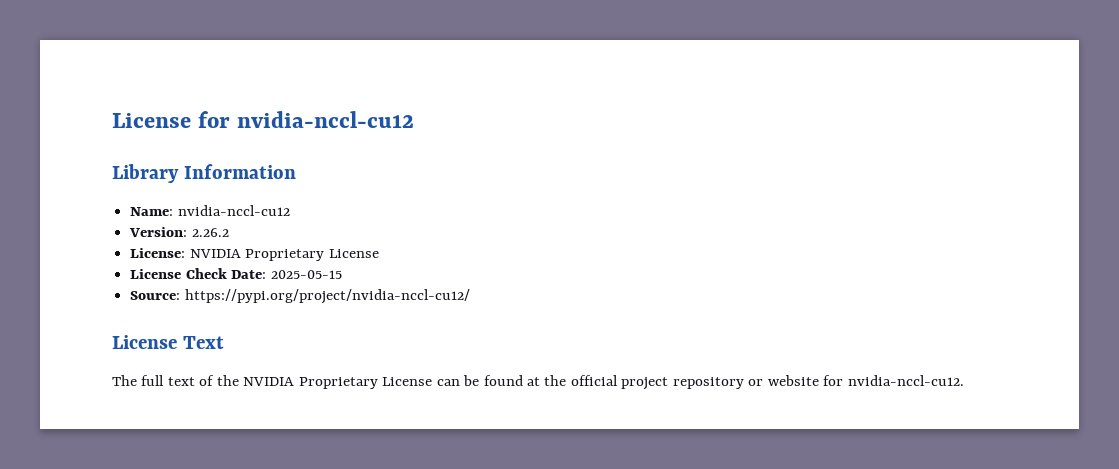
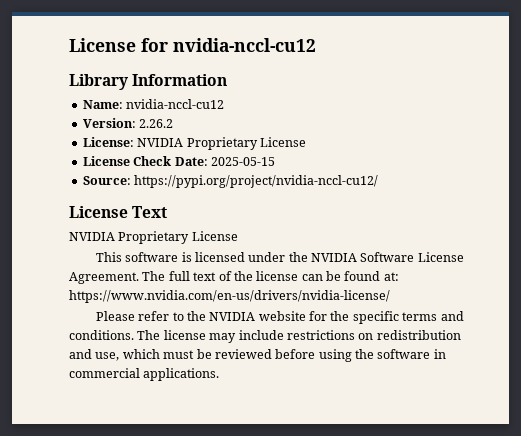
  License Text
- The full text of the NVIDIA Proprietary License can be found at the official project repository or website for nvidia-nccl-cu12.
+ NVIDIA Proprietary License
+ This software is licensed under the NVIDIA Software License Agreement. The full text of the license can be found at: https://www.nvidia.com/en-us/drivers/nvidia-license/
+ Please refer to the NVIDIA website for the specific terms and conditions. The license may include restrictions on redistribution and use, which must be reviewed before using the software in commercial applications.

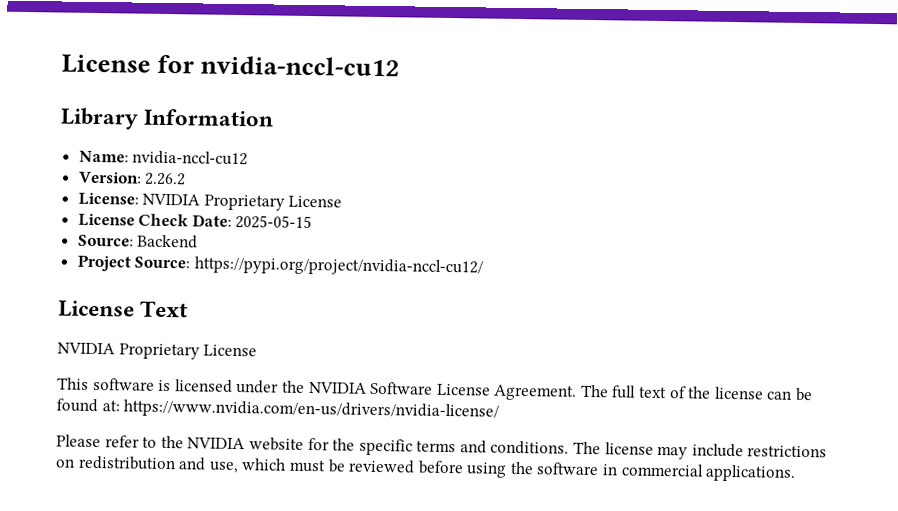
- Source: https://pypi.org/project/nvidia-nccl-cu12/
+ Source: Backend
+ Project Source: https://pypi.org/project/nvidia-nccl-cu12/

